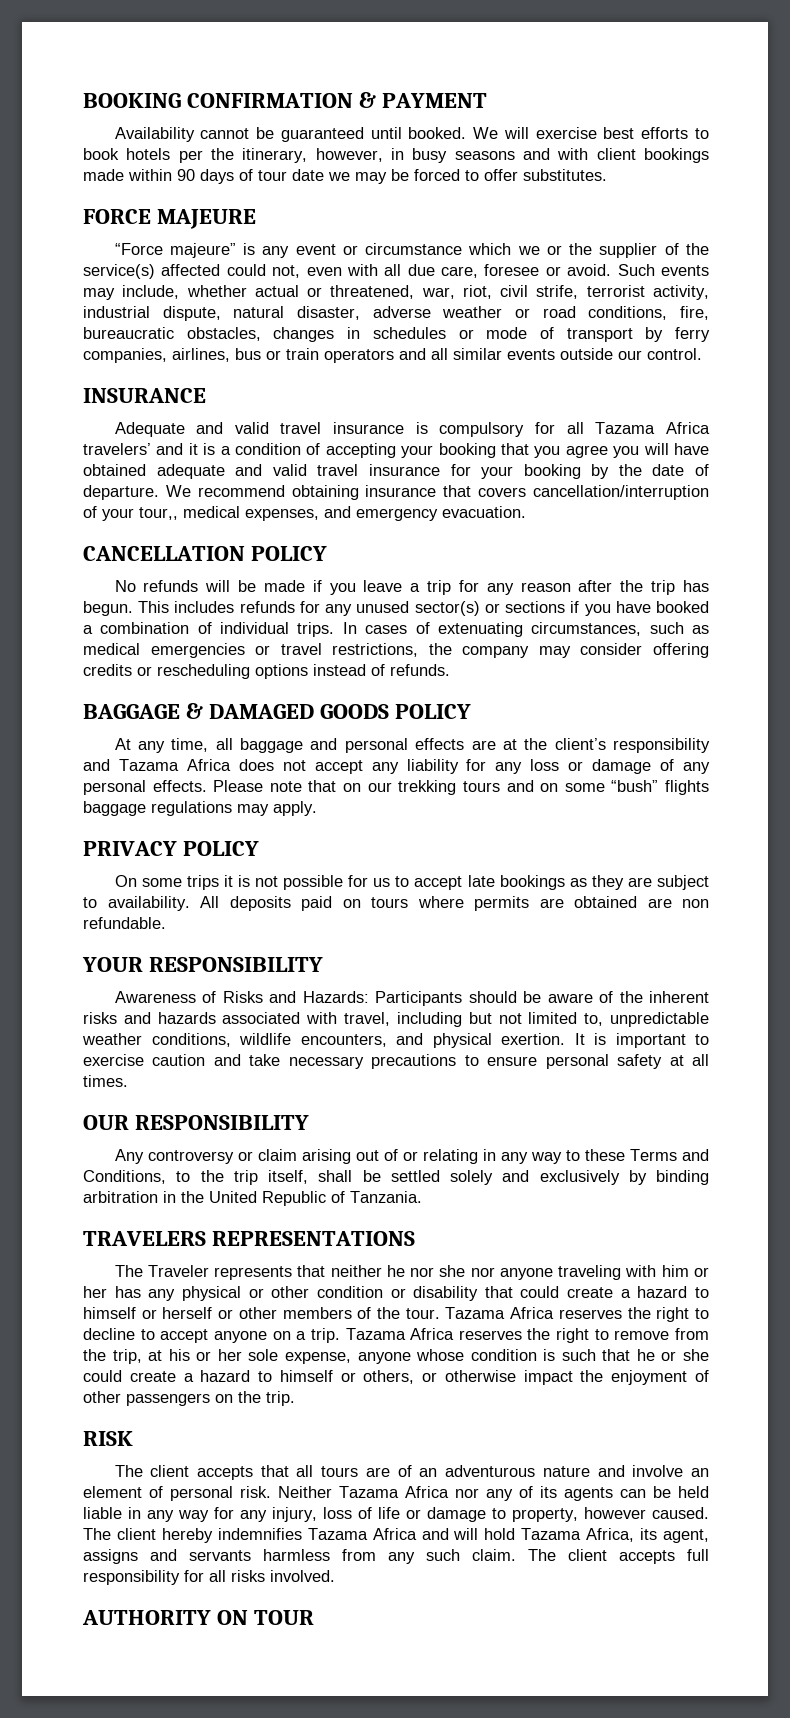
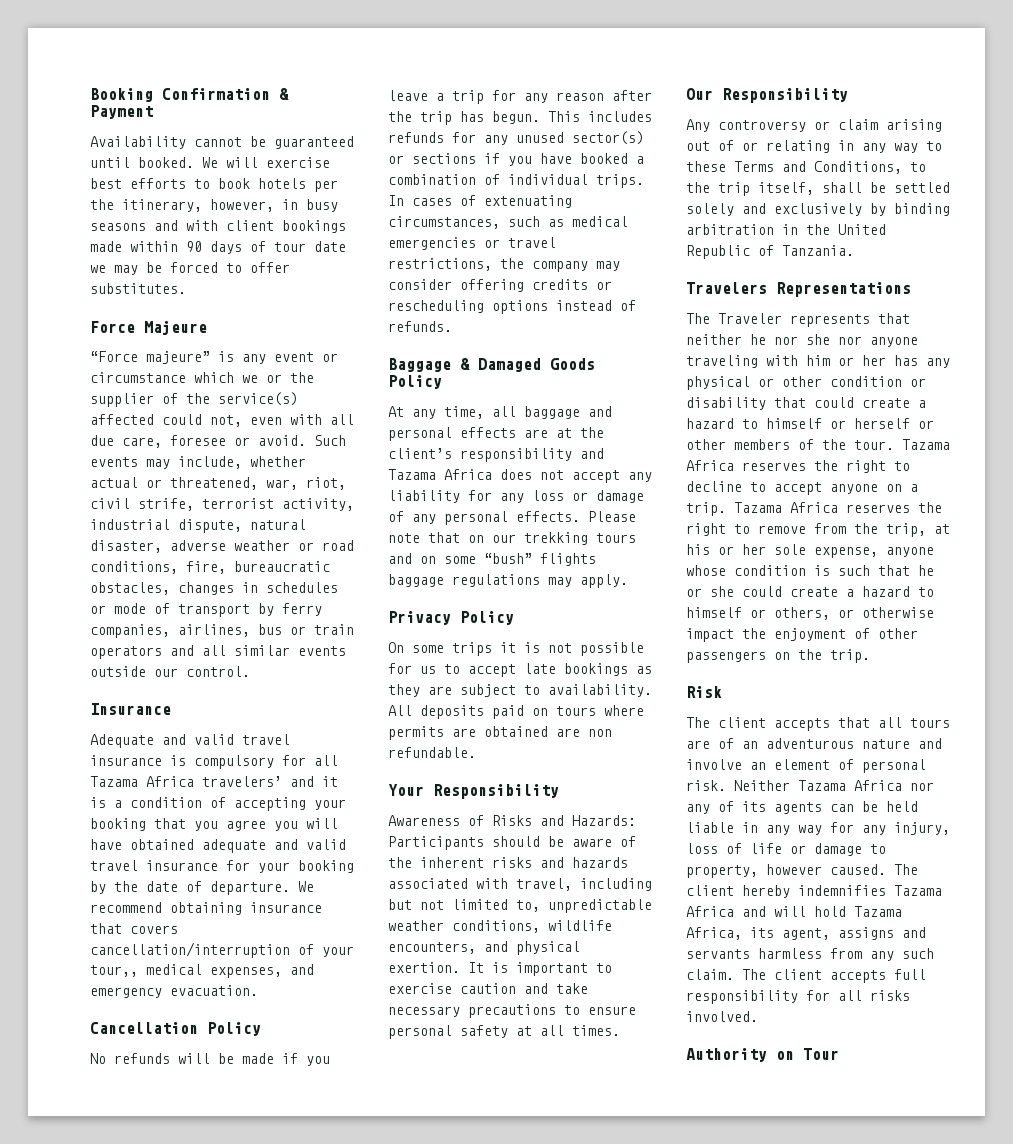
- BOOKING CONFIRMATION & PAYMENT
+ Booking Confirmation & Payment
- FORCE MAJEURE
+ Force Majeure
- INSURANCE
+ Insurance
- CANCELLATION POLICY
+ Cancellation Policy
- BAGGAGE & DAMAGED GOODS POLICY
+ Baggage & Damaged Goods Policy
- PRIVACY POLICY
+ Privacy Policy
- YOUR RESPONSIBILITY
+ Your Responsibility
- OUR RESPONSIBILITY
+ Our Responsibility
- TRAVELERS REPRESENTATIONS
+ Travelers Representations
- RISK
+ Risk
- AUTHORITY ON TOUR
+ Authority on Tour

